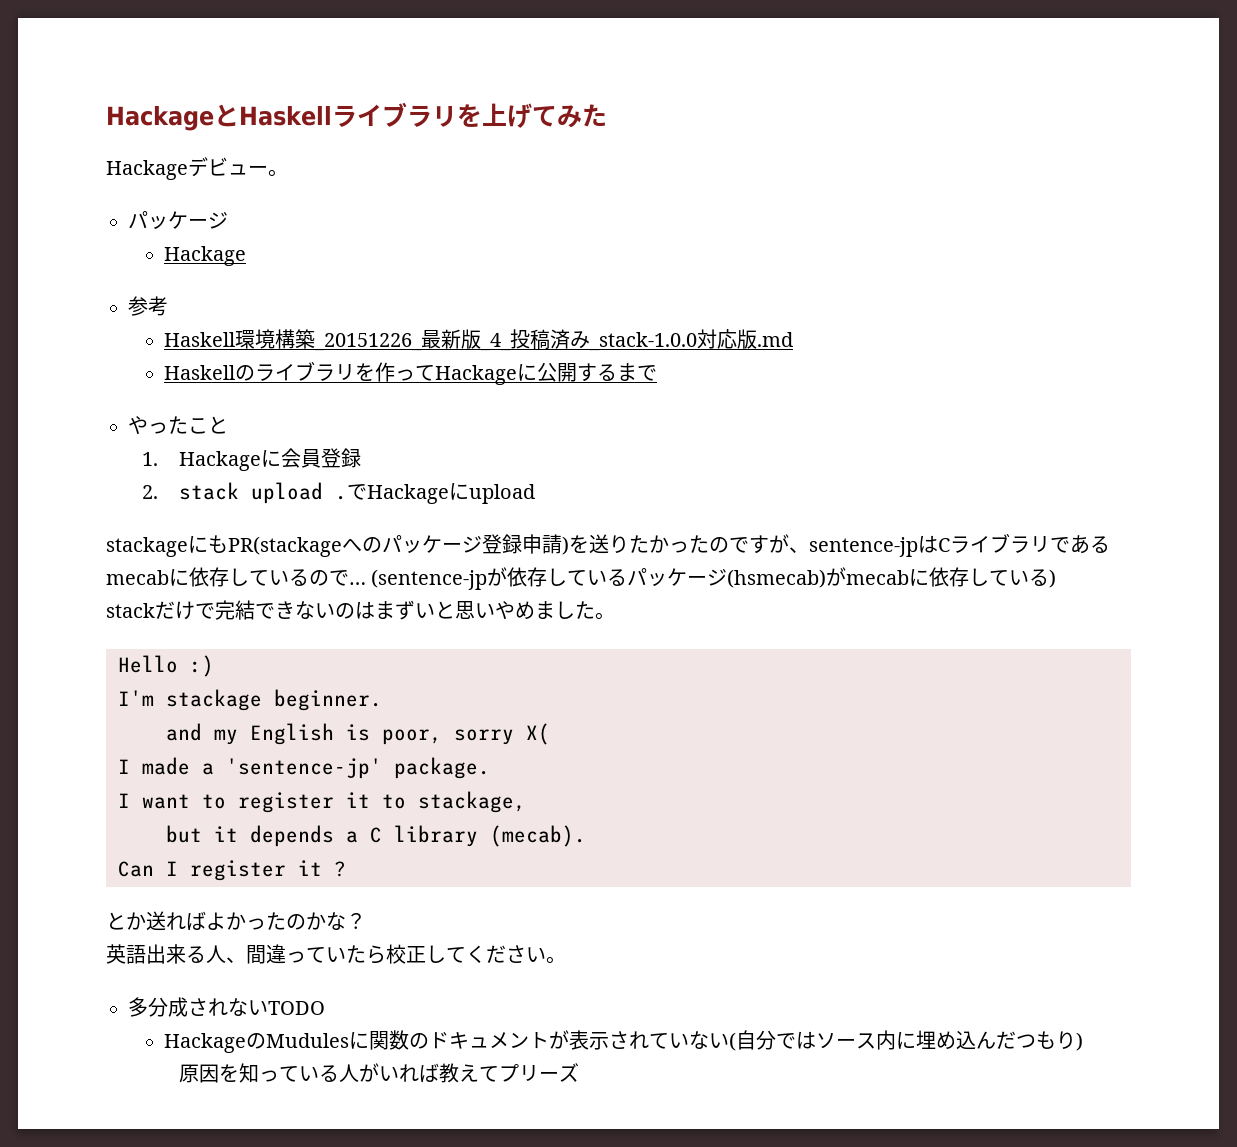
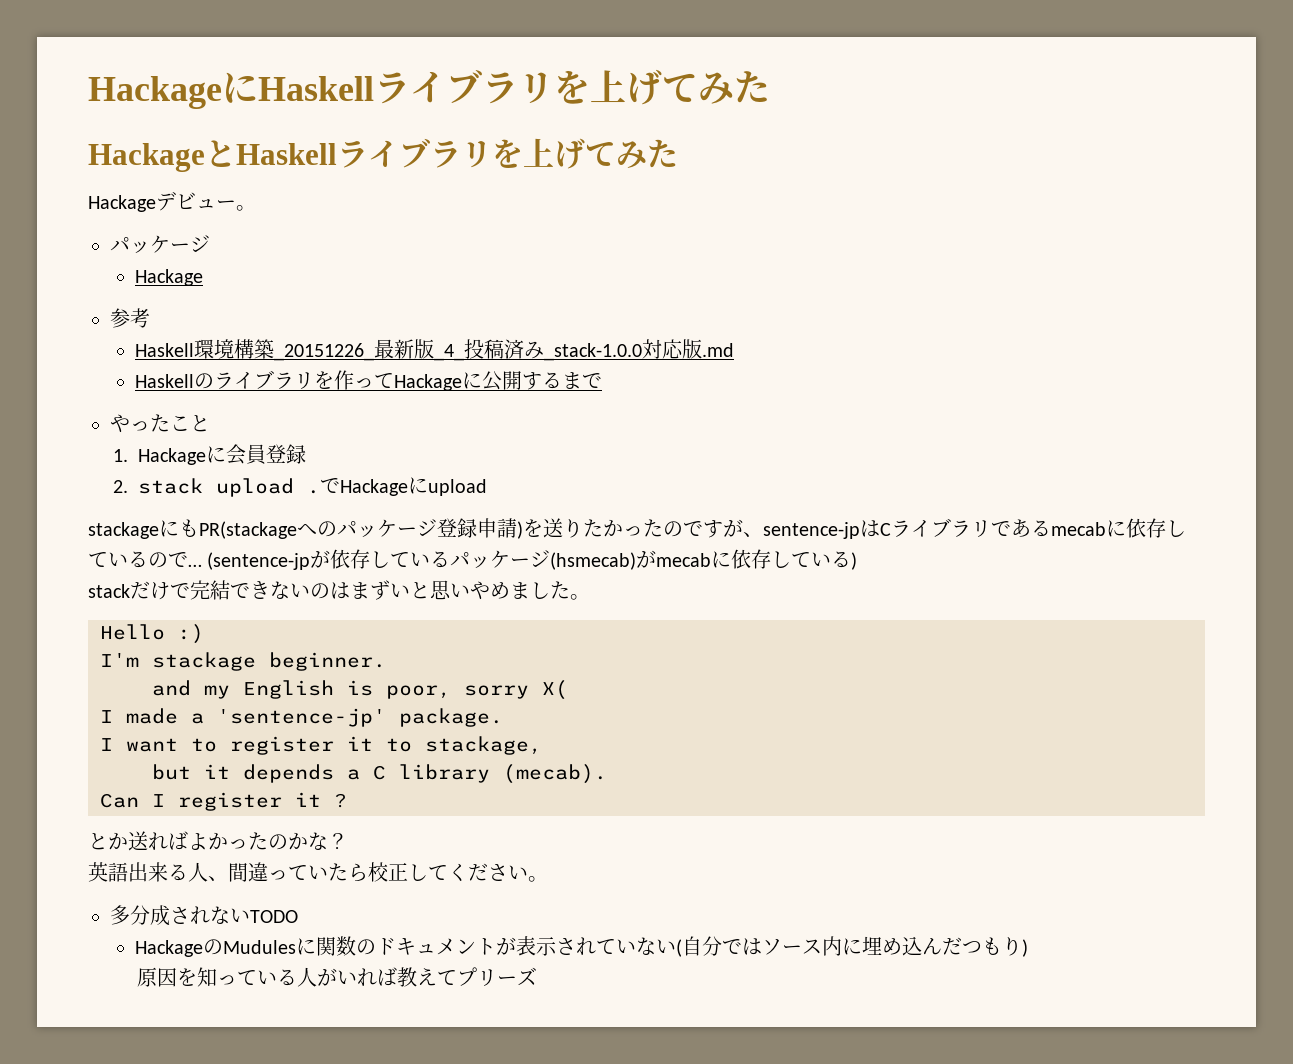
+ HackageにHaskellライブラリを上げてみた

